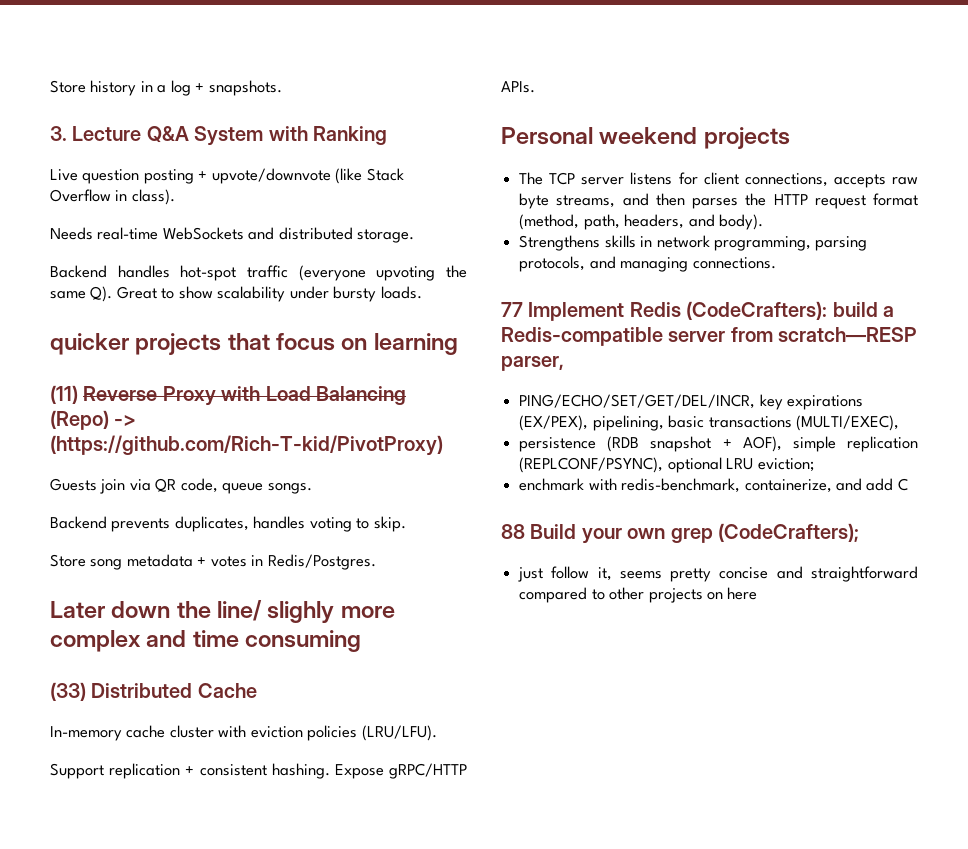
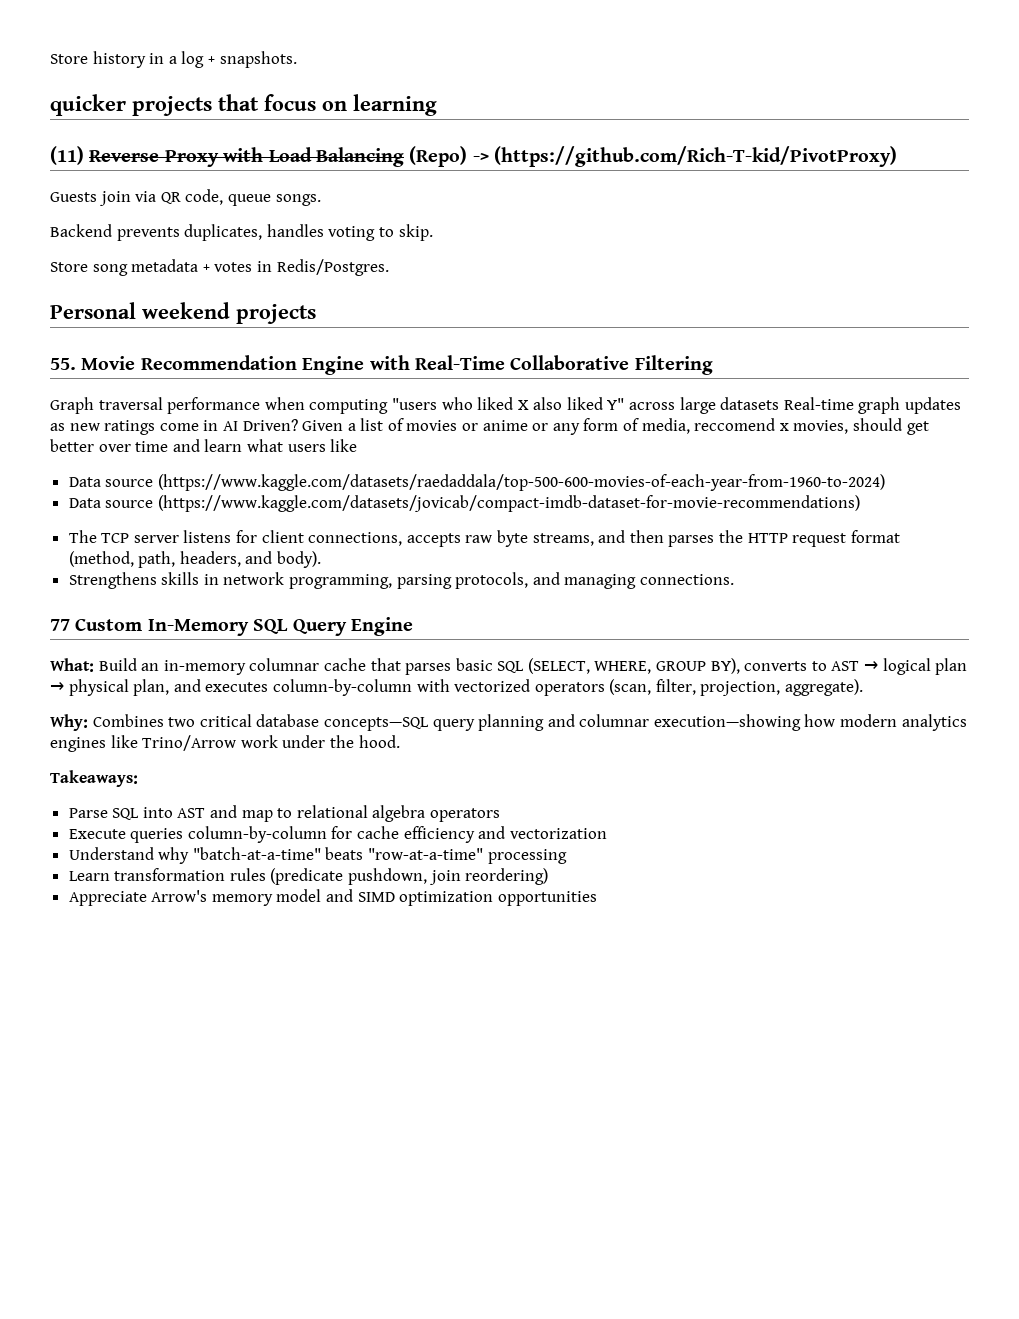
- 3. Lecture Q&A System with Ranking
- Live question posting + upvote/downvote (like Stack Overflow in class).
- Needs real-time WebSockets and distributed storage.
- Backend handles hot-spot traffic (everyone upvoting the same Q). Great to show scalability under bursty loads.
- Later down the line/ slighly more complex and time consuming
- (33) Distributed Cache
- In-memory cache cluster with eviction policies (LRU/LFU).
- Support replication + consistent hashing. Expose gRPC/HTTP APIs.
  Personal weekend projects
+ 55. Movie Recommendation Engine with Real-Time Collaborative Filtering
+ Graph traversal performance when computing "users who liked X also liked Y" across large datasets Real-time graph updates as new ratings come in AI Driven? Given a list of movies or anime or any form of media, reccomend x movies, should get better over time and learn what users like
+ Data source (https://www.kaggle.com/datasets/raedaddala/top-500-600-movies-of-each-year-from-1960-to-2024)
+ Data source (https://www.kaggle.com/datasets/jovicab/compact-imdb-dataset-for-movie-recommendations)
- 77 Implement Redis (CodeCrafters): build a Redis-compatible server from scratch—RESP parser,
- PING/ECHO/SET/GET/DEL/INCR, key expirations (EX/PEX), pipelining, basic transactions (MULTI/EXEC),
- persistence (RDB snapshot + AOF), simple replication (REPLCONF/PSYNC), optional LRU eviction;
- enchmark with redis-benchmark, containerize, and add C
- 88 Build your own grep (CodeCrafters);
- just follow it, seems pretty concise and straightforward compared to other projects on here
+ 77 Custom In-Memory SQL Query Engine
+ What: Build an in-memory columnar cache that parses basic SQL (SELECT, WHERE, GROUP BY), converts to AST → logical plan → physical plan, and executes column-by-column with vectorized operators (scan, filter, projection, aggregate).
+ Why: Combines two critical database concepts—SQL query planning and columnar execution—showing how modern analytics engines like Trino/Arrow work under the hood.
+ Takeaways:
+ Parse SQL into AST and map to relational algebra operators
+ Execute queries column-by-column for cache efficiency and vectorization
+ Understand why "batch-at-a-time" beats "row-at-a-time" processing
+ Learn transformation rules (predicate pushdown, join reordering)
+ Appreciate Arrow's memory model and SIMD optimization opportunities

